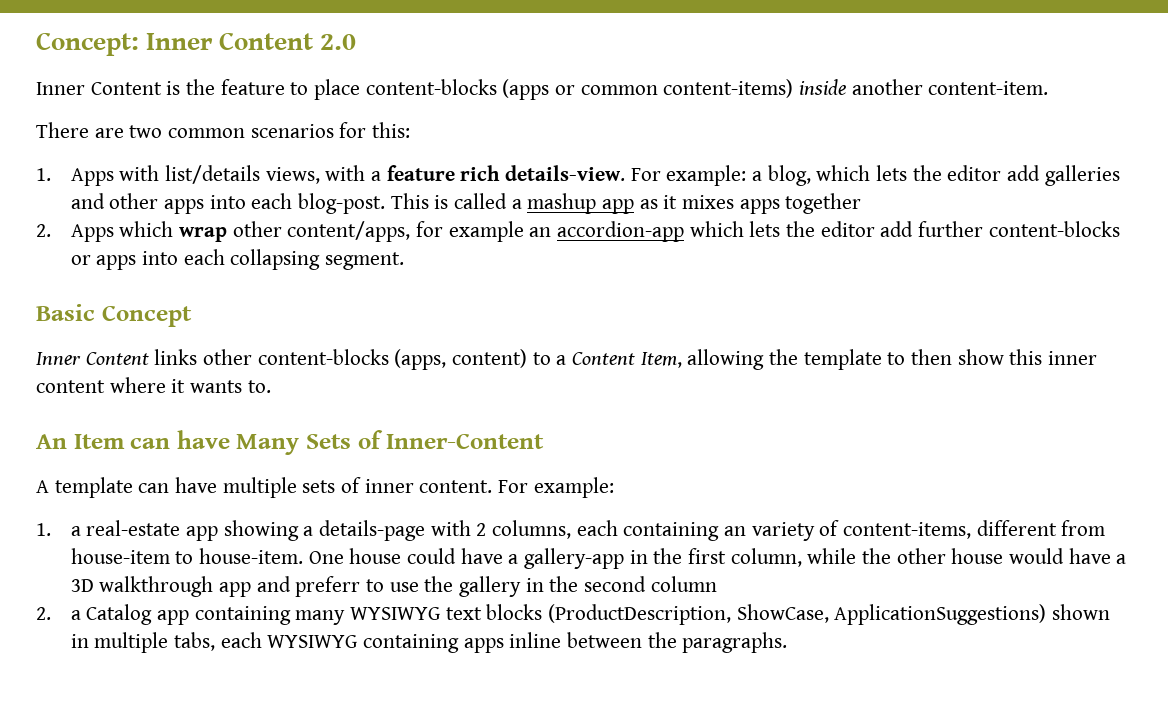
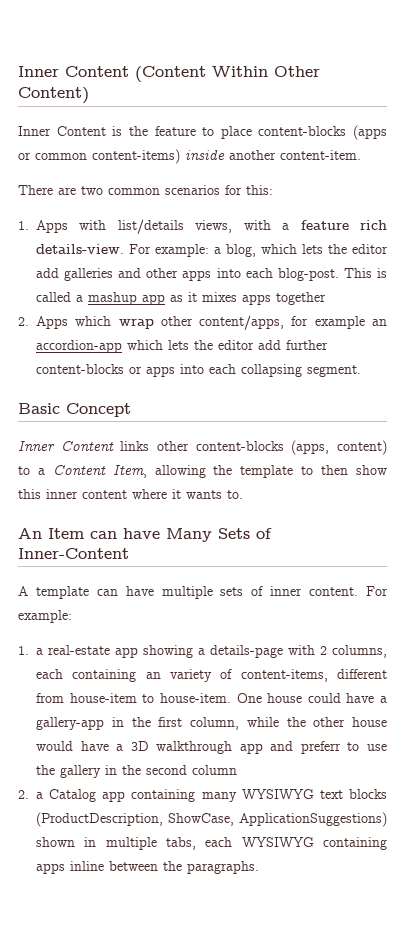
- Concept: Inner Content 2.0
+ Inner Content (Content Within Other Content)

